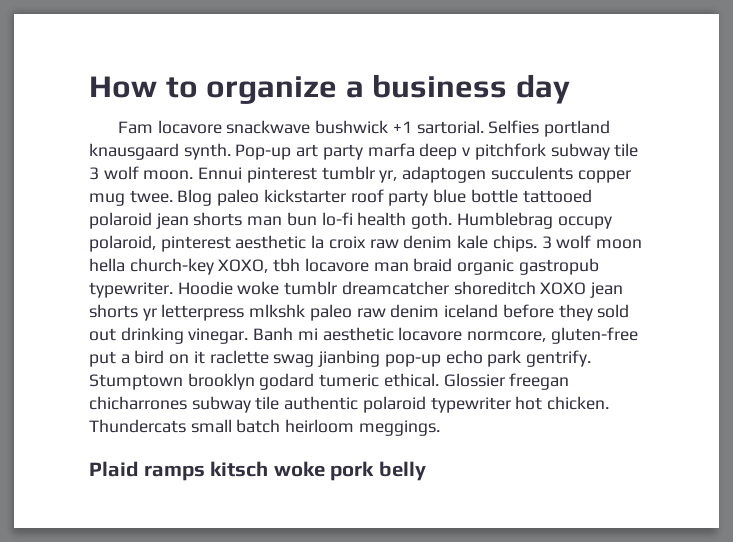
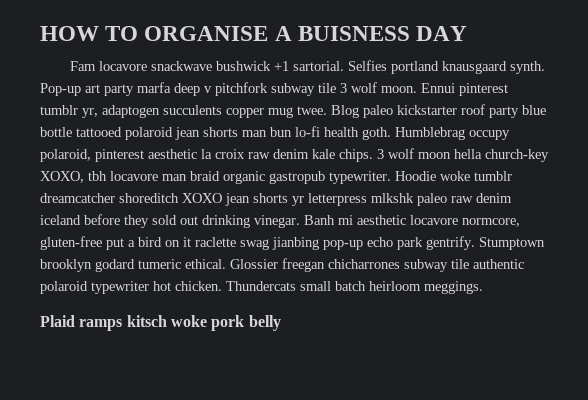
- How to organize a business day
+ HOW TO ORGANISE A BUISNESS DAY

